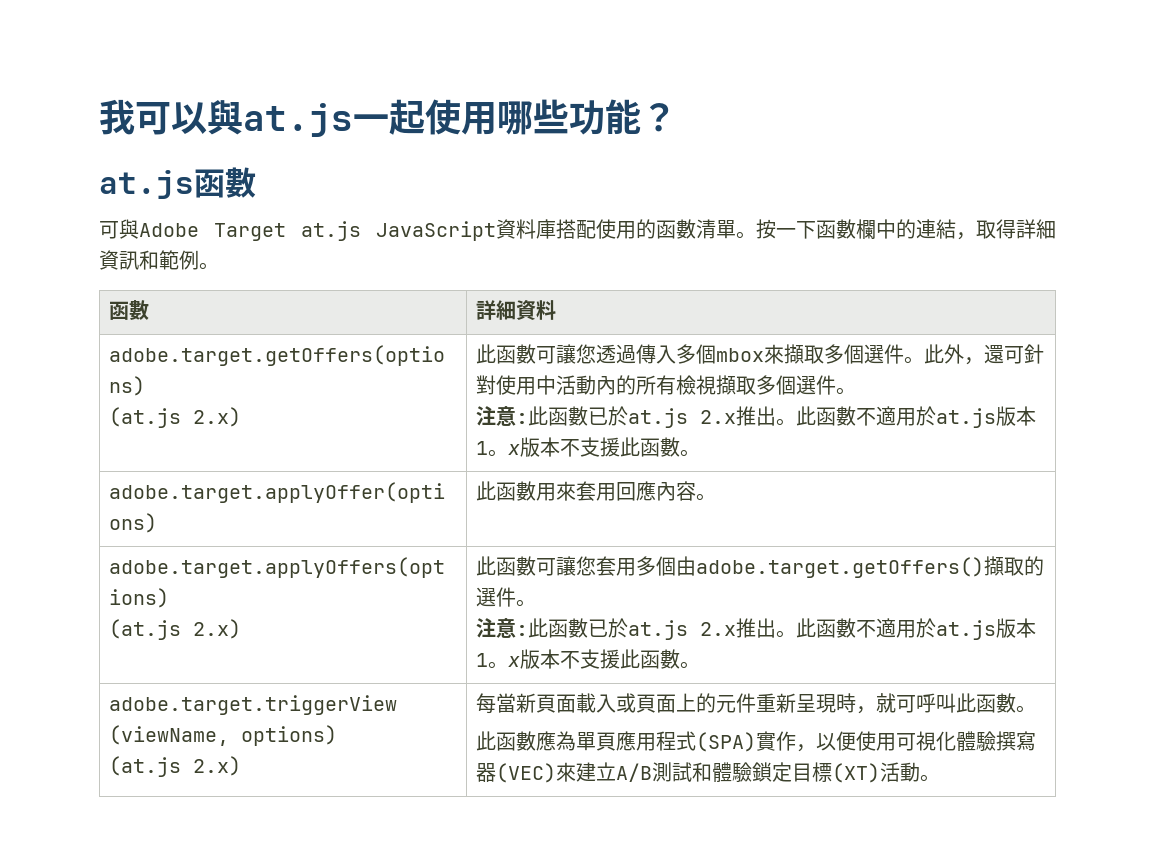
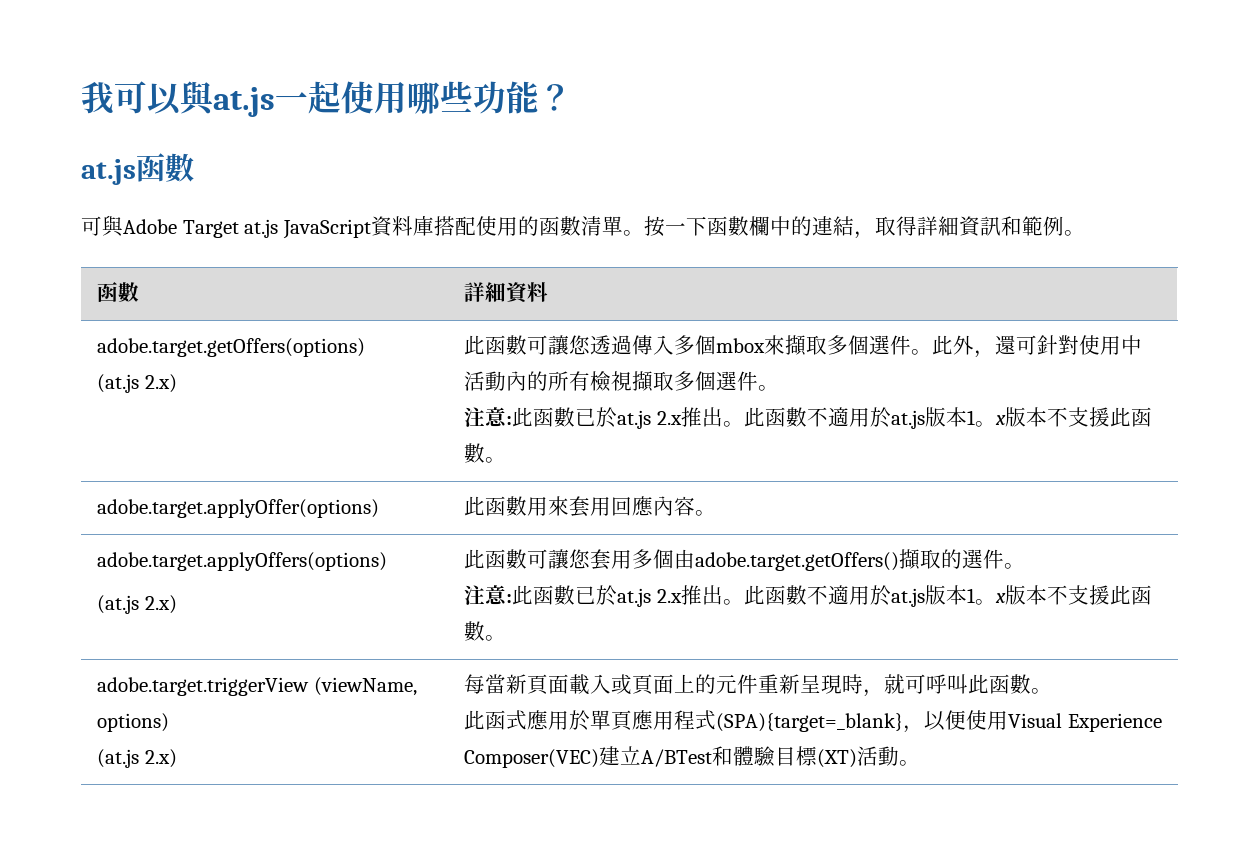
- 此函數應為單頁應用程式(SPA)實作，以便使用可視化體驗撰寫器(VEC)來建立A/B測試和體驗鎖定目標(XT)活動。
+ 此函式應用於單頁應用程式(SPA){target=_blank}，以便使用Visual Experience Composer(VEC)建立A/BTest和體驗目標(XT)活動。

